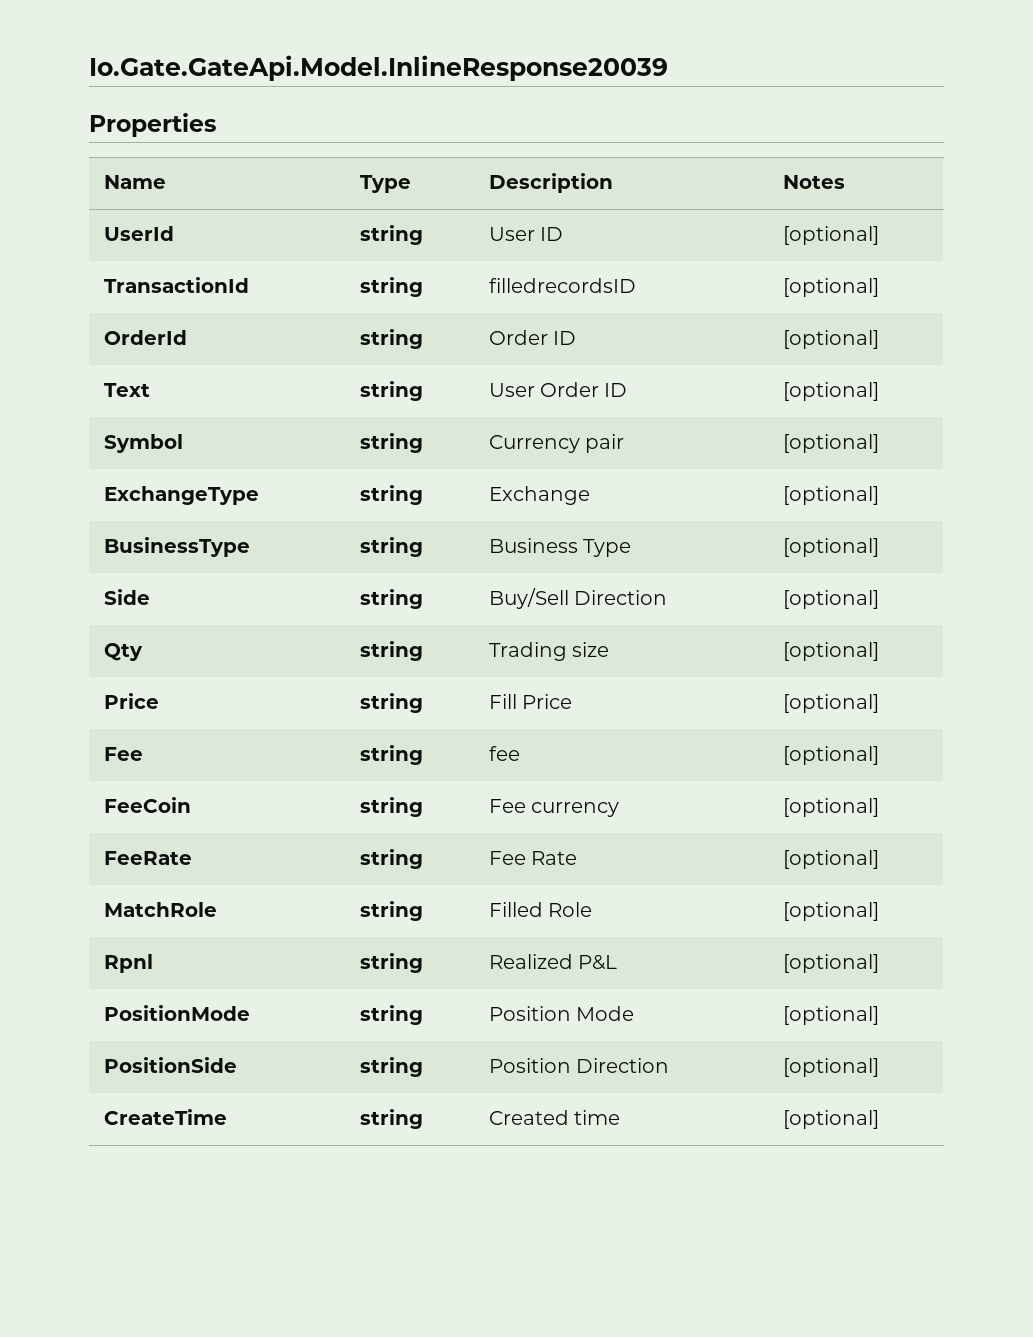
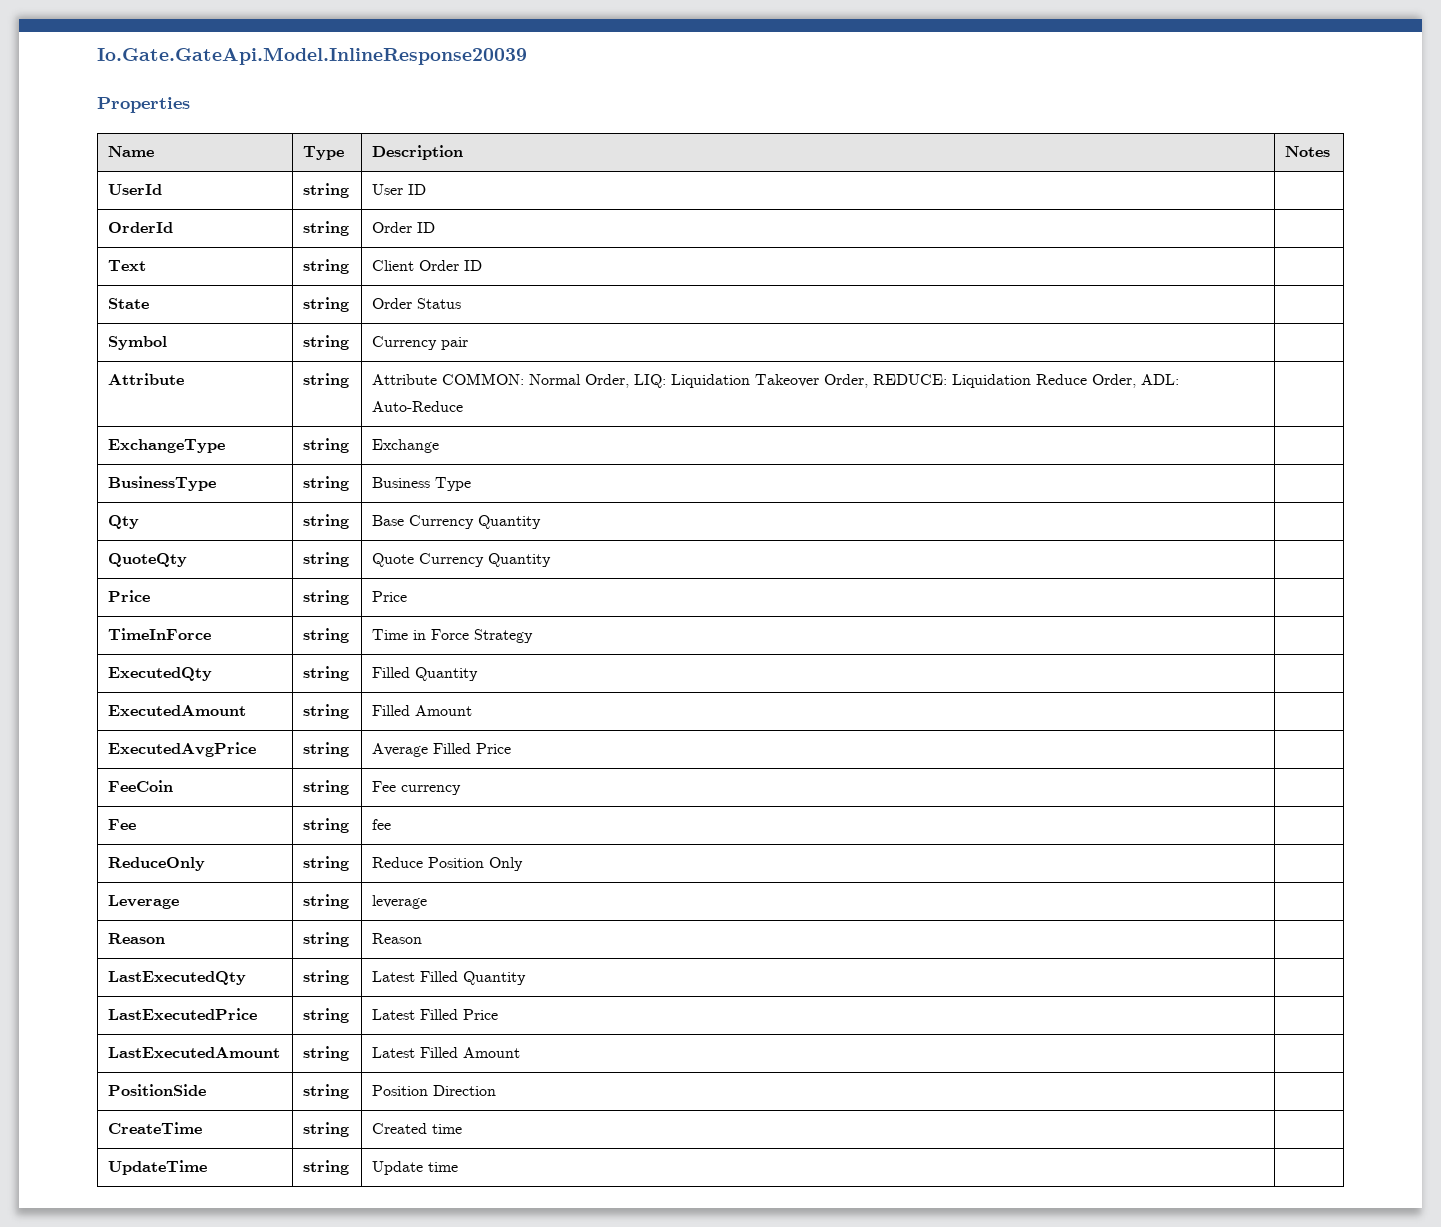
- UserId | string | User ID | [optional]
- TransactionId | string | filledrecordsID | [optional]
+ UserId | string | User ID |
- OrderId | string | Order ID | [optional]
+ OrderId | string | Order ID |
- Text | string | User Order ID | [optional]
+ Text | string | Client Order ID |
+ State | string | Order Status |
- Symbol | string | Currency pair | [optional]
+ Symbol | string | Currency pair |
+ Attribute | string | Attribute COMMON: Normal Order, LIQ: Liquidation Takeover Order, REDUCE: Liquidation Reduce Order, ADL: Auto-Reduce |
- ExchangeType | string | Exchange | [optional]
+ ExchangeType | string | Exchange |
- BusinessType | string | Business Type | [optional]
- Side | string | Buy/Sell Direction | [optional]
- Qty | string | Trading size | [optional]
+ BusinessType | string | Business Type |
+ Qty | string | Base Currency Quantity |
+ QuoteQty | string | Quote Currency Quantity |
- Price | string | Fill Price | [optional]
- Fee | string | fee | [optional]
+ Price | string | Price |
+ TimeInForce | string | Time in Force Strategy |
+ ExecutedQty | string | Filled Quantity |
+ ExecutedAmount | string | Filled Amount |
+ ExecutedAvgPrice | string | Average Filled Price |
- FeeCoin | string | Fee currency | [optional]
- FeeRate | string | Fee Rate | [optional]
- MatchRole | string | Filled Role | [optional]
- Rpnl | string | Realized P&L | [optional]
- PositionMode | string | Position Mode | [optional]
+ FeeCoin | string | Fee currency |
+ Fee | string | fee |
+ ReduceOnly | string | Reduce Position Only |
+ Leverage | string | leverage |
+ Reason | string | Reason |
+ LastExecutedQty | string | Latest Filled Quantity |
+ LastExecutedPrice | string | Latest Filled Price |
+ LastExecutedAmount | string | Latest Filled Amount |
- PositionSide | string | Position Direction | [optional]
+ PositionSide | string | Position Direction |
- CreateTime | string | Created time | [optional]
+ CreateTime | string | Created time |
+ UpdateTime | string | Update time |

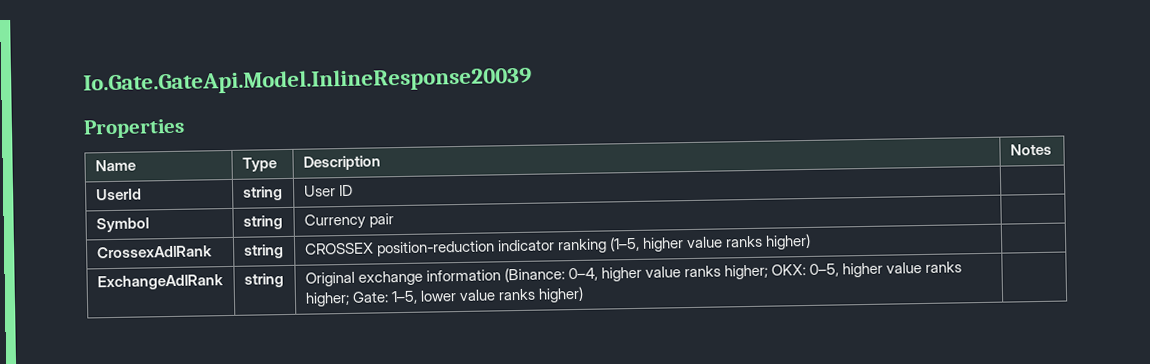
- OrderId | string | Order ID |
- Text | string | Client Order ID |
- State | string | Order Status |
- Attribute | string | Attribute COMMON: Normal Order, LIQ: Liquidation Takeover Order, REDUCE: Liquidation Reduce Order, ADL: Auto-Reduce |
- ExchangeType | string | Exchange |
- BusinessType | string | Business Type |
- Qty | string | Base Currency Quantity |
- QuoteQty | string | Quote Currency Quantity |
- Price | string | Price |
- TimeInForce | string | Time in Force Strategy |
- ExecutedQty | string | Filled Quantity |
- ExecutedAmount | string | Filled Amount |
- ExecutedAvgPrice | string | Average Filled Price |
- FeeCoin | string | Fee currency |
- Fee | string | fee |
- ReduceOnly | string | Reduce Position Only |
- Leverage | string | leverage |
- Reason | string | Reason |
- LastExecutedQty | string | Latest Filled Quantity |
- LastExecutedPrice | string | Latest Filled Price |
- LastExecutedAmount | string | Latest Filled Amount |
- PositionSide | string | Position Direction |
- CreateTime | string | Created time |
- UpdateTime | string | Update time |
+ CrossexAdlRank | string | CROSSEX position-reduction indicator ranking (1–5, higher value ranks higher) |
+ ExchangeAdlRank | string | Original exchange information (Binance: 0–4, higher value ranks higher; OKX: 0–5, higher value ranks higher; Gate: 1–5, lower value ranks higher) |

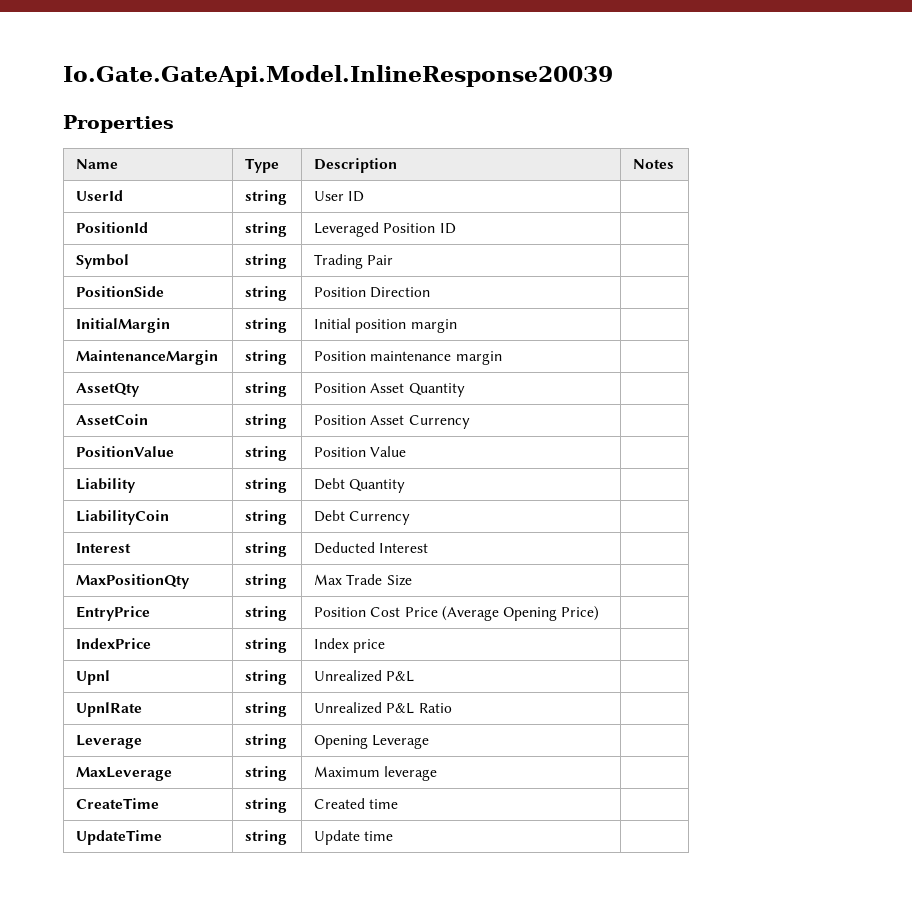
- Symbol | string | Currency pair |
- CrossexAdlRank | string | CROSSEX position-reduction indicator ranking (1–5, higher value ranks higher) |
- ExchangeAdlRank | string | Original exchange information (Binance: 0–4, higher value ranks higher; OKX: 0–5, higher value ranks higher; Gate: 1–5, lower value ranks higher) |
+ PositionId | string | Leveraged Position ID |
+ Symbol | string | Trading Pair |
+ PositionSide | string | Position Direction |
+ InitialMargin | string | Initial position margin |
+ MaintenanceMargin | string | Position maintenance margin |
+ AssetQty | string | Position Asset Quantity |
+ AssetCoin | string | Position Asset Currency |
+ PositionValue | string | Position Value |
+ Liability | string | Debt Quantity |
+ LiabilityCoin | string | Debt Currency |
+ Interest | string | Deducted Interest |
+ MaxPositionQty | string | Max Trade Size |
+ EntryPrice | string | Position Cost Price (Average Opening Price) |
+ IndexPrice | string | Index price |
+ Upnl | string | Unrealized P&L |
+ UpnlRate | string | Unrealized P&L Ratio |
+ Leverage | string | Opening Leverage |
+ MaxLeverage | string | Maximum leverage |
+ CreateTime | string | Created time |
+ UpdateTime | string | Update time |

